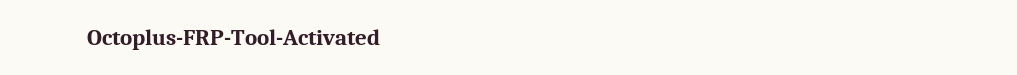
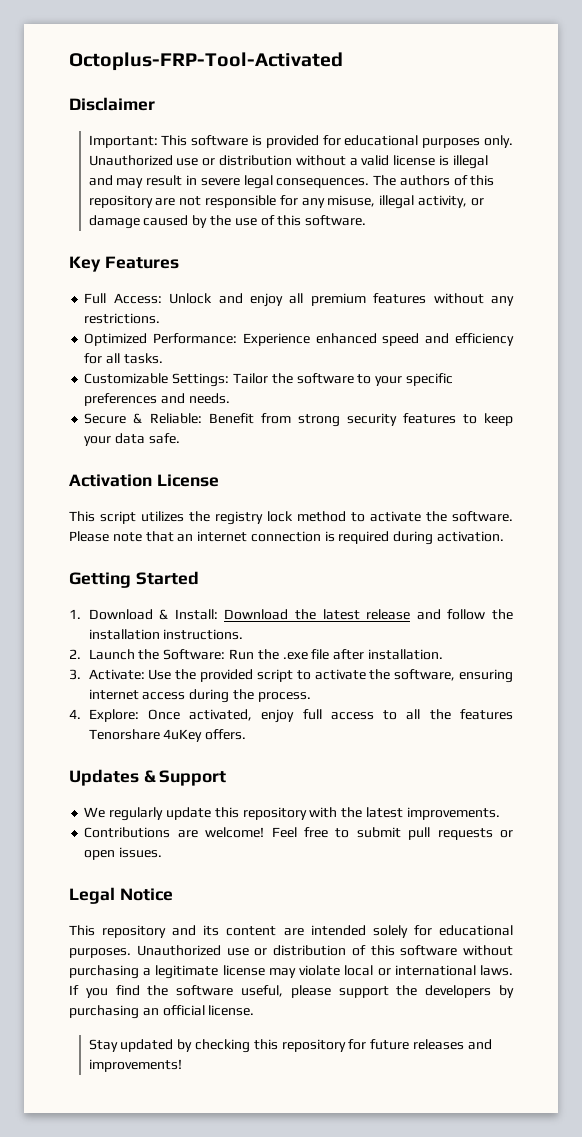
+ Disclaimer
+ Important: This software is provided for educational purposes only. Unauthorized use or distribution without a valid license is illegal and may result in severe legal consequences. The authors of this repository are not responsible for any misuse, illegal activity, or damage caused by the use of this software.
+ Key Features
+ Full Access: Unlock and enjoy all premium features without any restrictions.
+ Optimized Performance: Experience enhanced speed and efficiency for all tasks.
+ Customizable Settings: Tailor the software to your specific preferences and needs.
+ Secure & Reliable: Benefit from strong security features to keep your data safe.
+ Activation License
+ This script utilizes the registry lock method to activate the software. Please note that an internet connection is required during activation.
+ Getting Started
+ 1. Download & Install: Download the latest release and follow the installation instructions.
+ 2. Launch the Software: Run the .exe file after installation.
+ 3. Activate: Use the provided script to activate the software, ensuring internet access during the process.
+ 4. Explore: Once activated, enjoy full access to all the features Tenorshare 4uKey offers.
+ Updates & Support
+ We regularly update this repository with the latest improvements.
+ Contributions are welcome! Feel free to submit pull requests or open issues.
+ Legal Notice
+ This repository and its content are intended solely for educational purposes. Unauthorized use or distribution of this software without purchasing a legitimate license may violate local or international laws. If you find the software useful, please support the developers by purchasing an official license.
+ Stay updated by checking this repository for future releases and improvements!

